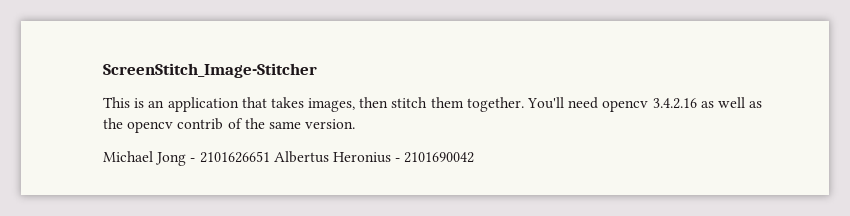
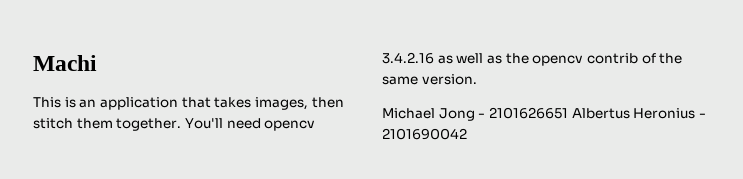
- ScreenStitch_Image-Stitcher
+ Machi

